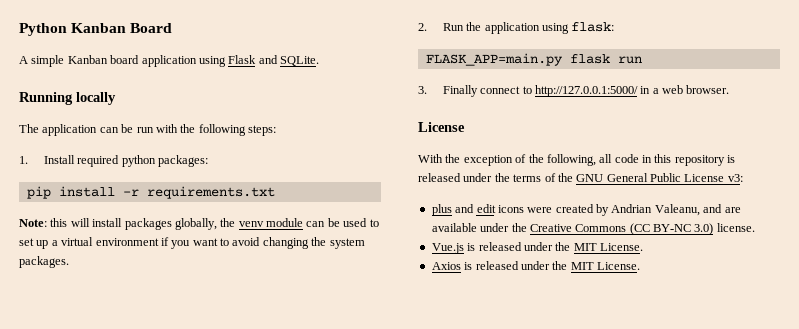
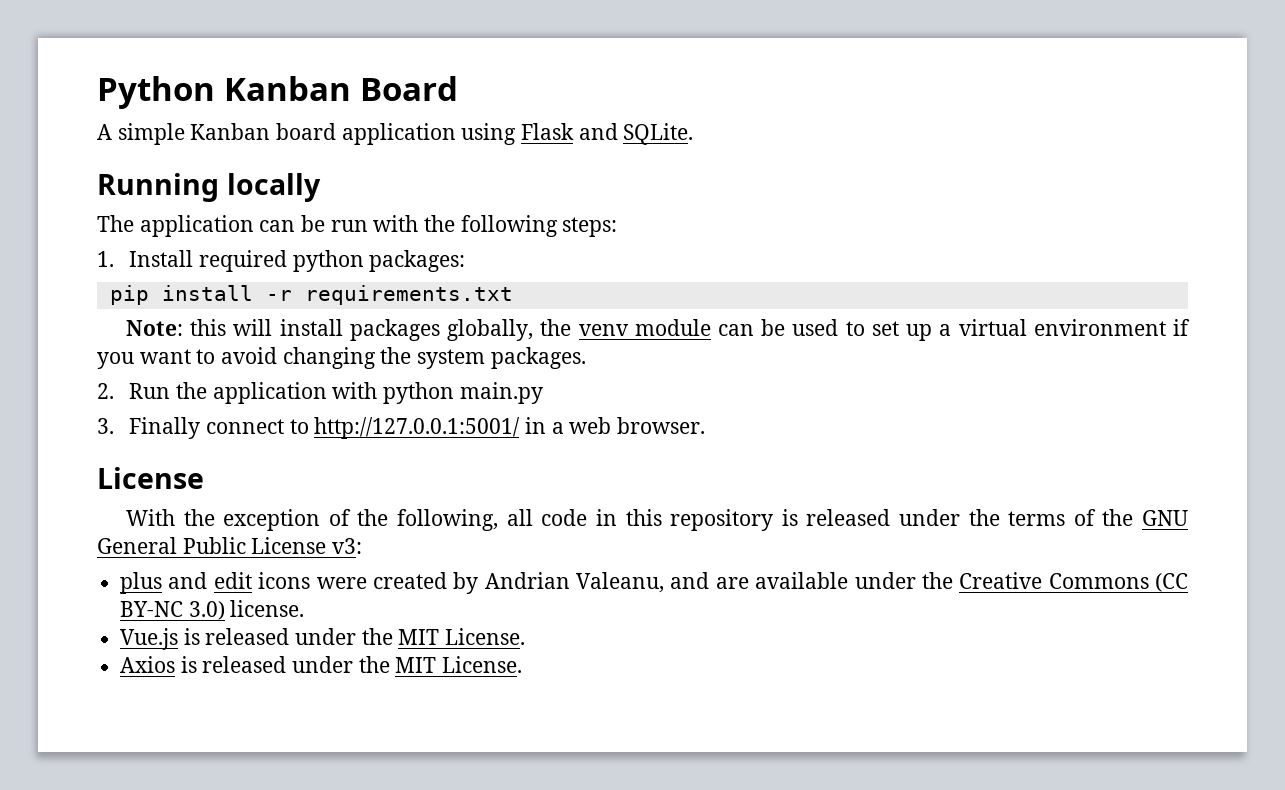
- 2. Run the application using flask:
- FLASK_APP=main.py flask run
+ 2. Run the application with python main.py
- 3. Finally connect to http://127.0.0.1:5000/ in a web browser.
+ 3. Finally connect to http://127.0.0.1:5001/ in a web browser.

